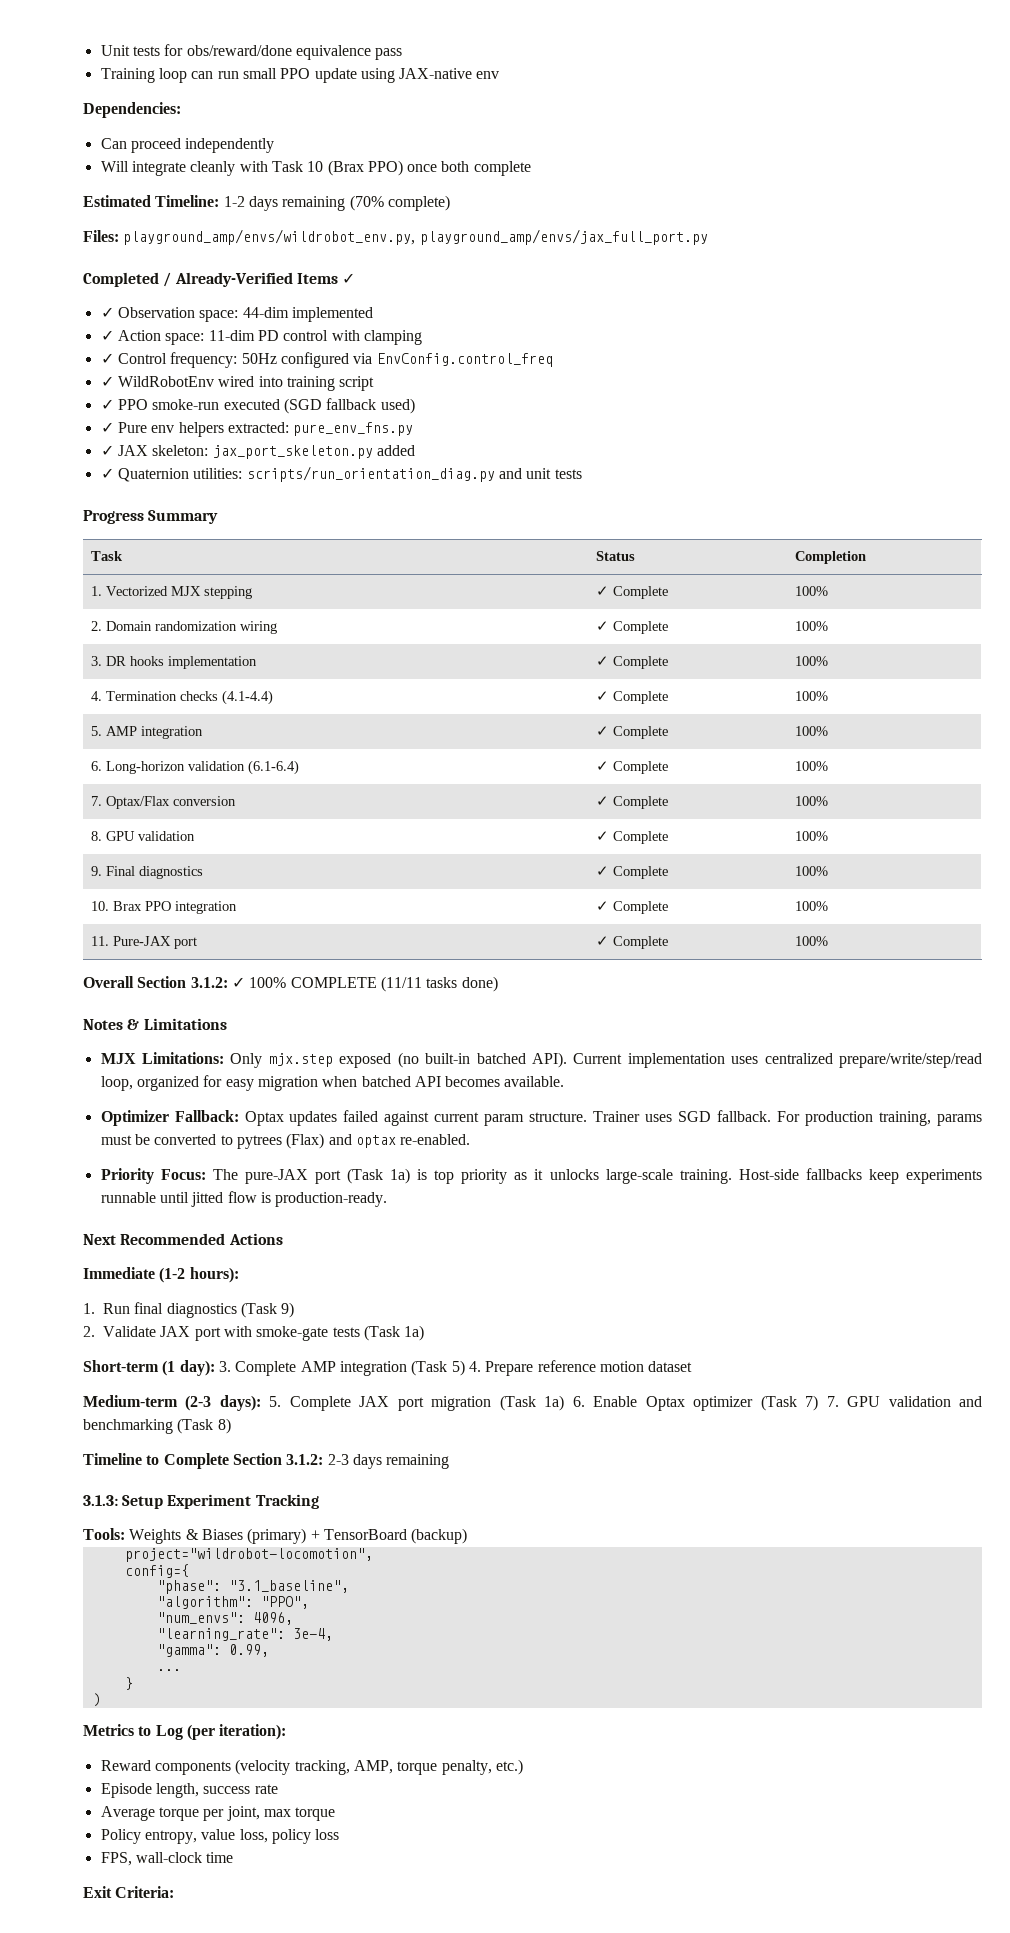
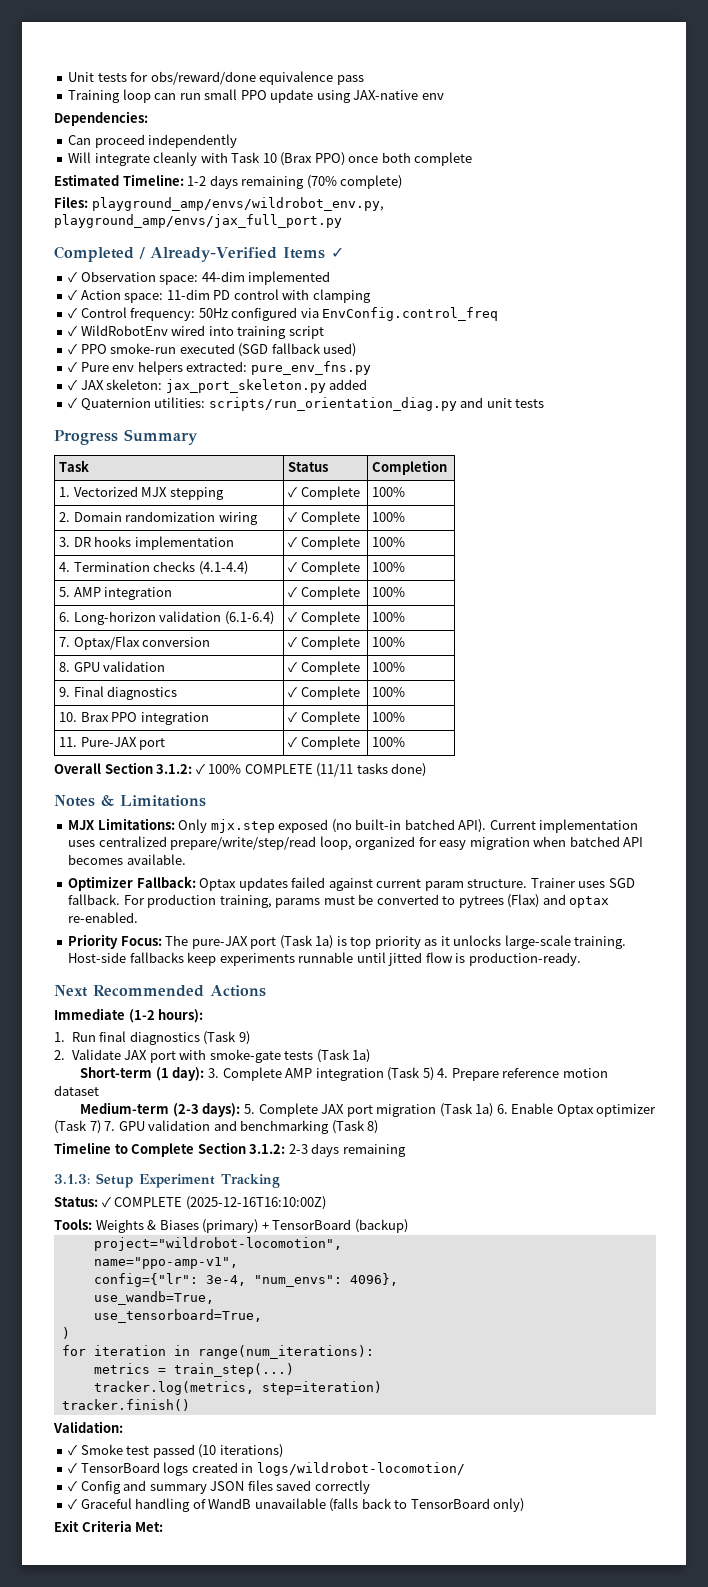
+ Status: ✓ COMPLETE (2025-12-16T16:10:00Z)
- config={
- "phase": "3.1_baseline",
- "algorithm": "PPO",
- "num_envs": 4096,
- "learning_rate": 3e-4,
- "gamma": 0.99,
- ...
- }
+ name="ppo-amp-v1",
+ config={"lr": 3e-4, "num_envs": 4096},
+ use_wandb=True,
+ use_tensorboard=True,
  )
- Metrics to Log (per iteration):
- Reward components (velocity tracking, AMP, torque penalty, etc.)
- Episode length, success rate
- Average torque per joint, max torque
- Policy entropy, value loss, policy loss
- FPS, wall-clock time
+ for iteration in range(num_iterations):
+ metrics = train_step(...)
+ tracker.log(metrics, step=iteration)
+ tracker.finish()
+ Validation:
+ ✓ Smoke test passed (10 iterations)
+ ✓ TensorBoard logs created in logs/wildrobot-locomotion/
+ ✓ Config and summary JSON files saved correctly
+ ✓ Graceful handling of WandB unavailable (falls back to TensorBoard only)
- Exit Criteria:
+ Exit Criteria Met:

